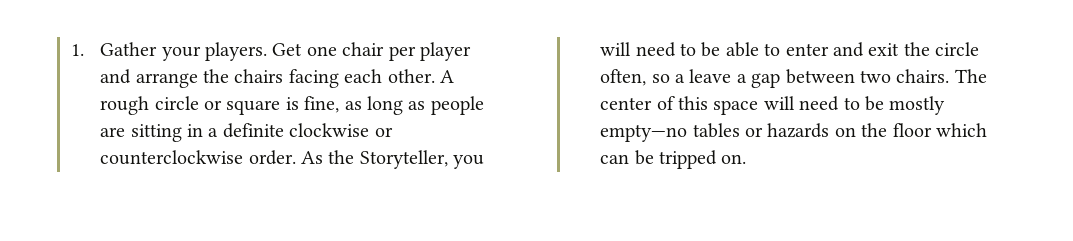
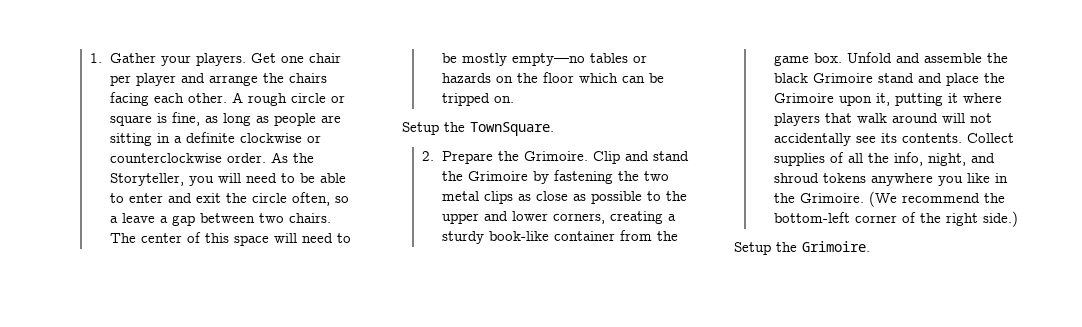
+ Setup the TownSquare.
+ 2. Prepare the Grimoire. Clip and stand the Grimoire by fastening the two metal clips as close as possible to the upper and lower corners, creating a sturdy book-like container from the game box. Unfold and assemble the black Grimoire stand and place the Grimoire upon it, putting it where players that walk around will not accidentally see its contents. Collect supplies of all the info, night, and shroud tokens anywhere you like in the Grimoire. (We recommend the bottom-left corner of the right side.)
+ Setup the Grimoire.

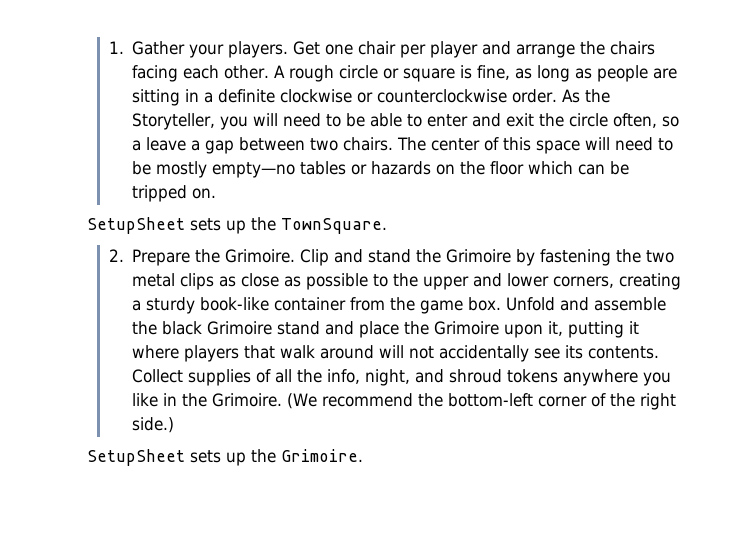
- Setup the TownSquare.
+ SetupSheet sets up the TownSquare.
- Setup the Grimoire.
+ SetupSheet sets up the Grimoire.

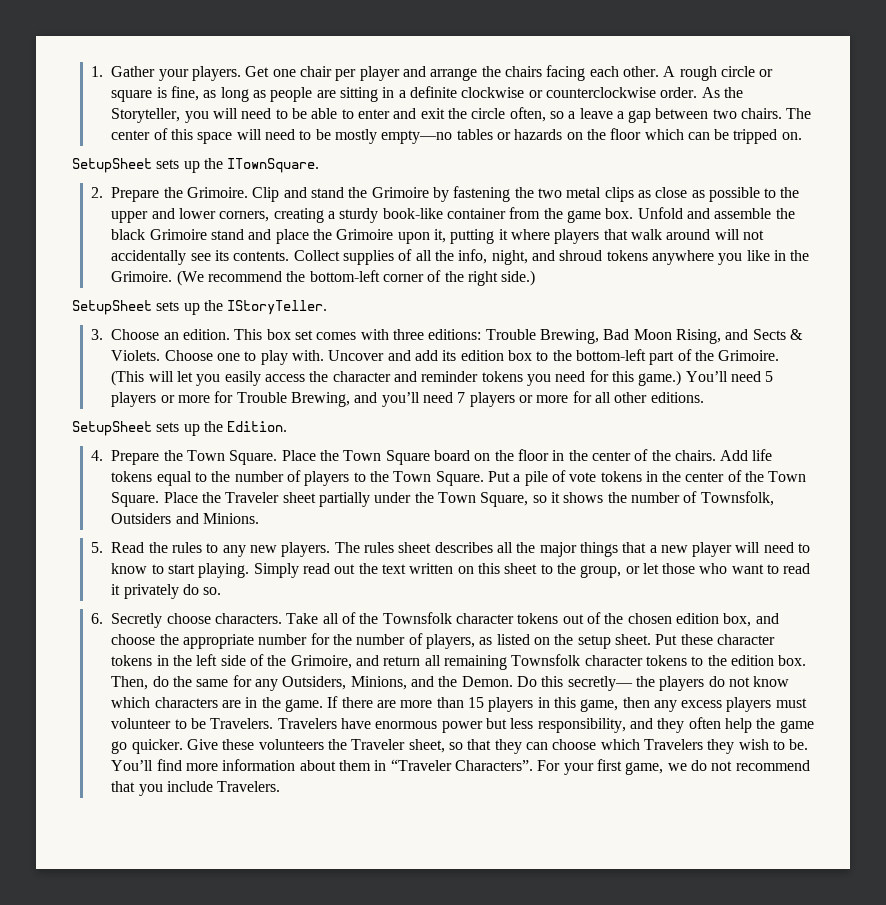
- SetupSheet sets up the TownSquare.
+ SetupSheet sets up the ITownSquare.
- SetupSheet sets up the Grimoire.
+ SetupSheet sets up the IStoryTeller.
+ 3. Choose an edition. This box set comes with three editions: Trouble Brewing, Bad Moon Rising, and Sects & Violets. Choose one to play with. Uncover and add its edition box to the bottom-left part of the Grimoire. (This will let you easily access the character and reminder tokens you need for this game.) You’ll need 5 players or more for Trouble Brewing, and you’ll need 7 players or more for all other editions.
+ SetupSheet sets up the Edition.
+ 4. Prepare the Town Square. Place the Town Square board on the floor in the center of the chairs. Add life tokens equal to the number of players to the Town Square. Put a pile of vote tokens in the center of the Town Square. Place the Traveler sheet partially under the Town Square, so it shows the number of Townsfolk, Outsiders and Minions.
+ 5. Read the rules to any new players. The rules sheet describes all the major things that a new player will need to know to start playing. Simply read out the text written on this sheet to the group, or let those who want to read it privately do so.
+ 6. Secretly choose characters. Take all of the Townsfolk character tokens out of the chosen edition box, and choose the appropriate number for the number of players, as listed on the setup sheet. Put these character tokens in the left side of the Grimoire, and return all remaining Townsfolk character tokens to the edition box. Then, do the same for any Outsiders, Minions, and the Demon. Do this secretly— the players do not know which characters are in the game. If there are more than 15 players in this game, then any excess players must volunteer to be Travelers. Travelers have enormous power but less responsibility, and they often help the game go quicker. Give these volunteers the Traveler sheet, so that they can choose which Travelers they wish to be. You’ll find more information about them in “Traveler Characters”. For your first game, we do not recommend that you include Travelers.

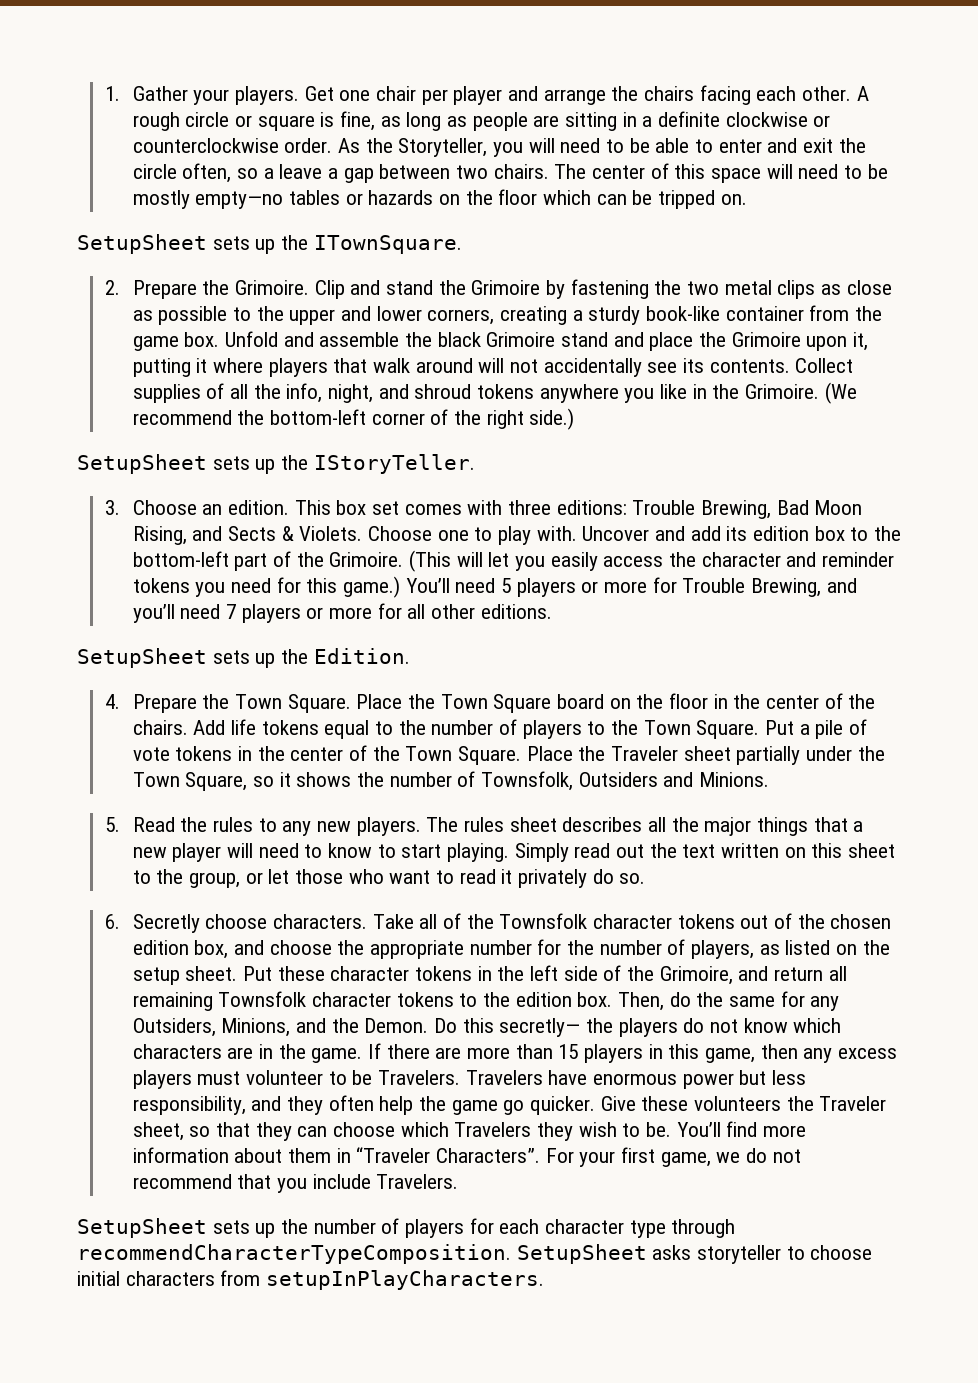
+ SetupSheet sets up the number of players for each character type through recommendCharacterTypeComposition. SetupSheet asks storyteller to choose initial characters from setupInPlayCharacters.

